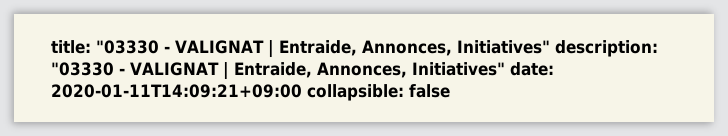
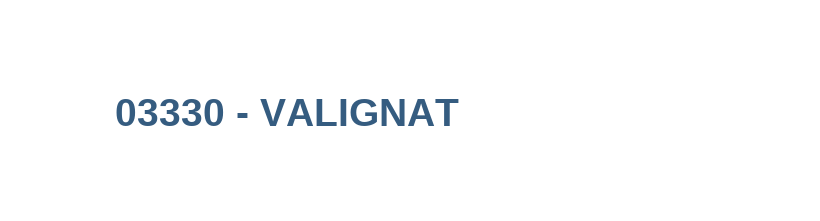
- title: "03330 - VALIGNAT | Entraide, Annonces, Initiatives" description: "03330 - VALIGNAT | Entraide, Annonces, Initiatives" date: 2020-01-11T14:09:21+09:00 collapsible: false
+ 03330 - VALIGNAT

